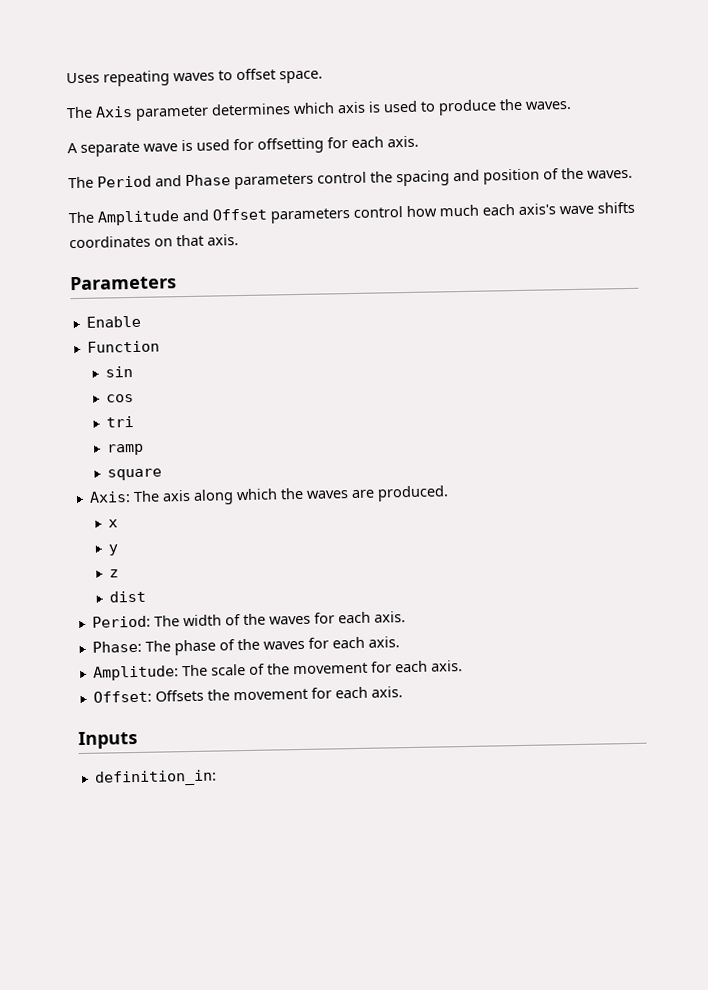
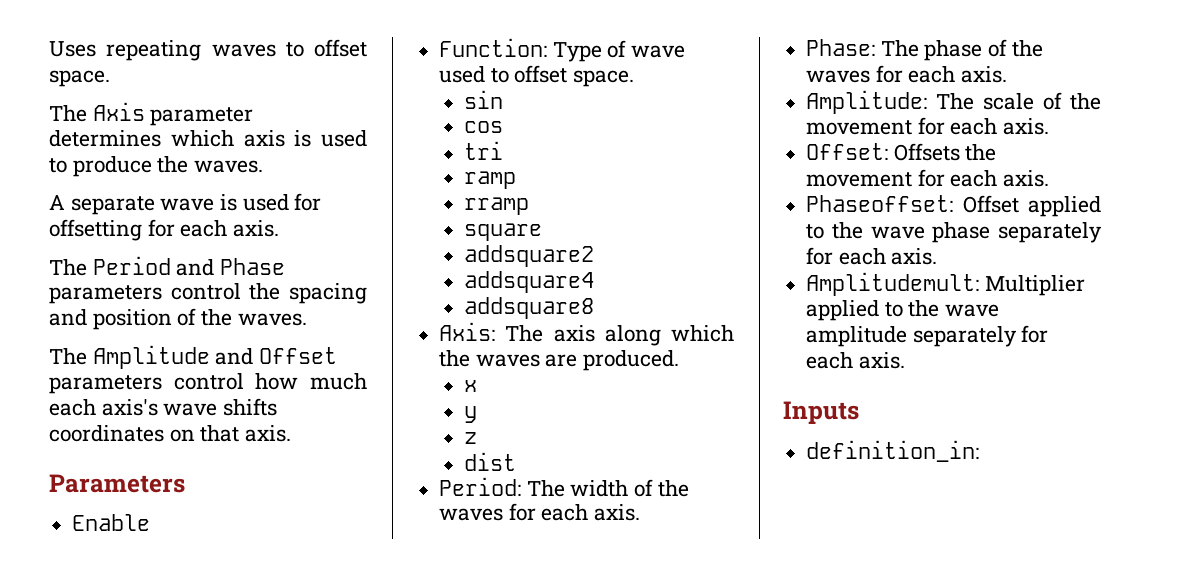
- Function
+ Function: Type of wave used to offset space.
+ rramp
+ addsquare2
+ addsquare4
+ addsquare8
+ Phaseoffset: Offset applied to the wave phase separately for each axis.
+ Amplitudemult: Multiplier applied to the wave amplitude separately for each axis.

